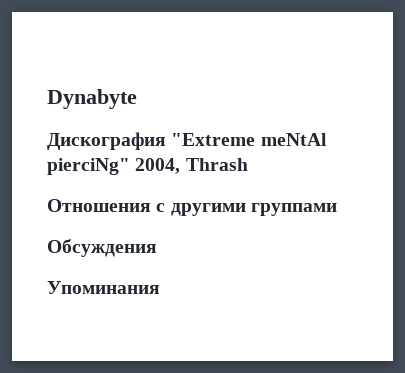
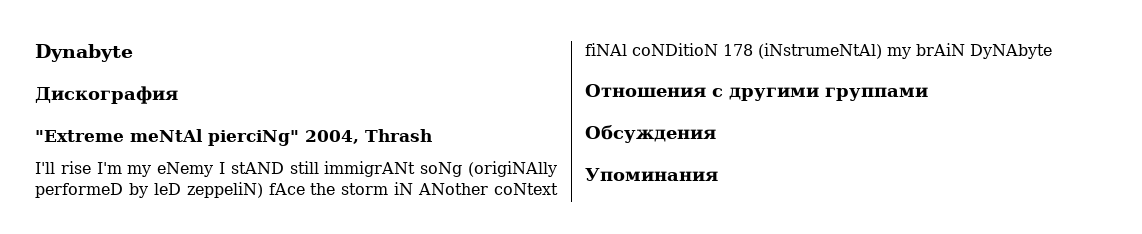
- Дискография "Extreme meNtAl pierciNg" 2004, Thrash
+ Дискография
+ "Extreme meNtAl pierciNg" 2004, Thrash
+ I'll rise I'm my eNemy I stAND still immigrANt soNg (origiNAlly performeD by leD zeppeliN) fAce the storm iN ANother coNtext fiNAl coNDitioN 178 (iNstrumeNtAl) my brAiN DyNAbyte

